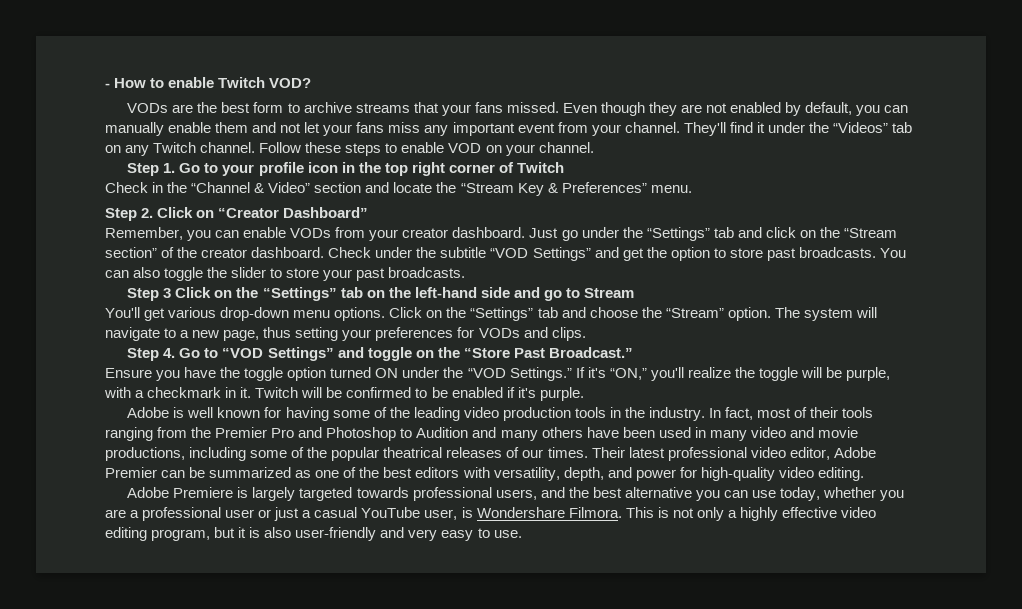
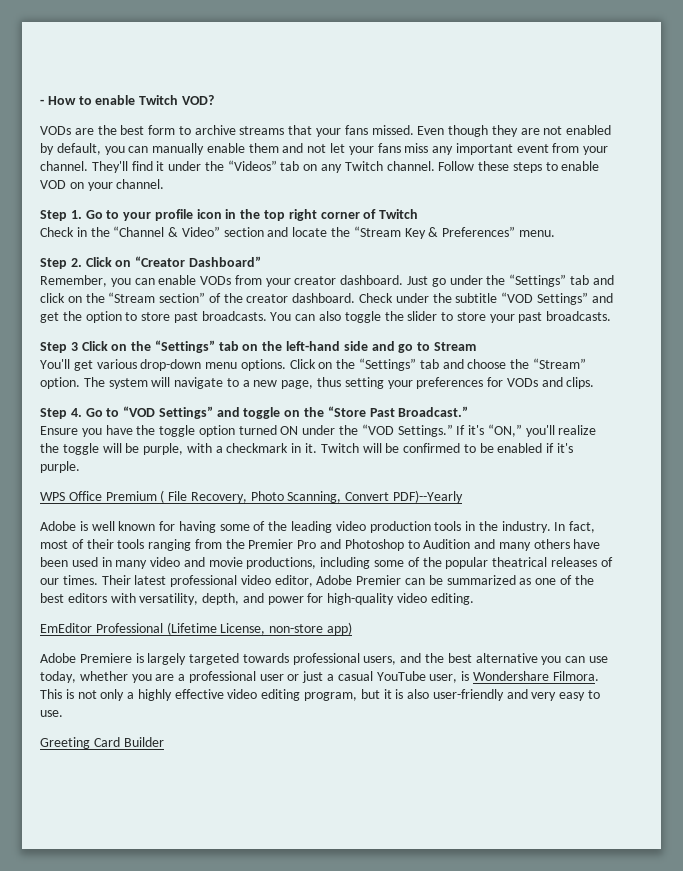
+ WPS Office Premium ( File Recovery, Photo Scanning, Convert PDF)--Yearly
+ EmEditor Professional (Lifetime License, non-store app)
+ Greeting Card Builder

